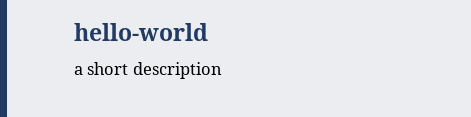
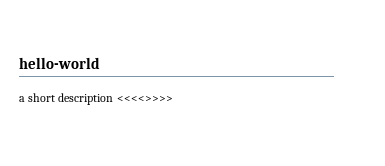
- a short description
+ a short description <<<<>>>>

